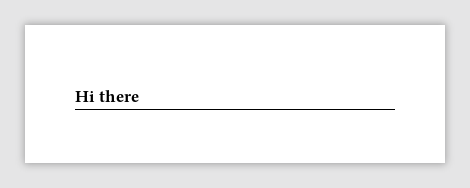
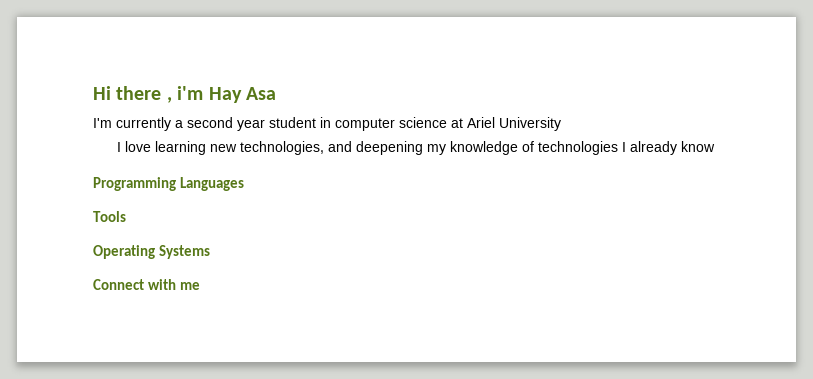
- Hi there
+ Hi there , i'm Hay Asa
+ I'm currently a second year student in computer science at Ariel University
+ I love learning new technologies, and deepening my knowledge of technologies I already know
+ Programming Languages
+ Tools
+ Operating Systems
+ Connect with me

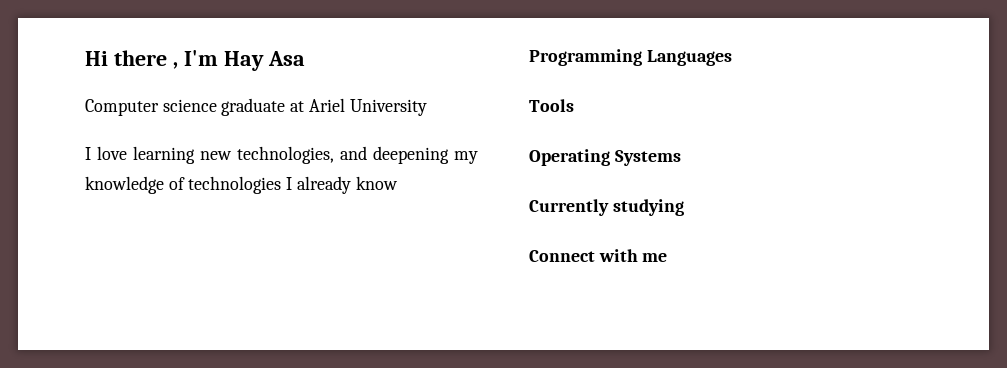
- Hi there , i'm Hay Asa
+ Hi there , I'm Hay Asa
- I'm currently a second year student in computer science at Ariel University
+ Computer science graduate at Ariel University
+ Currently studying

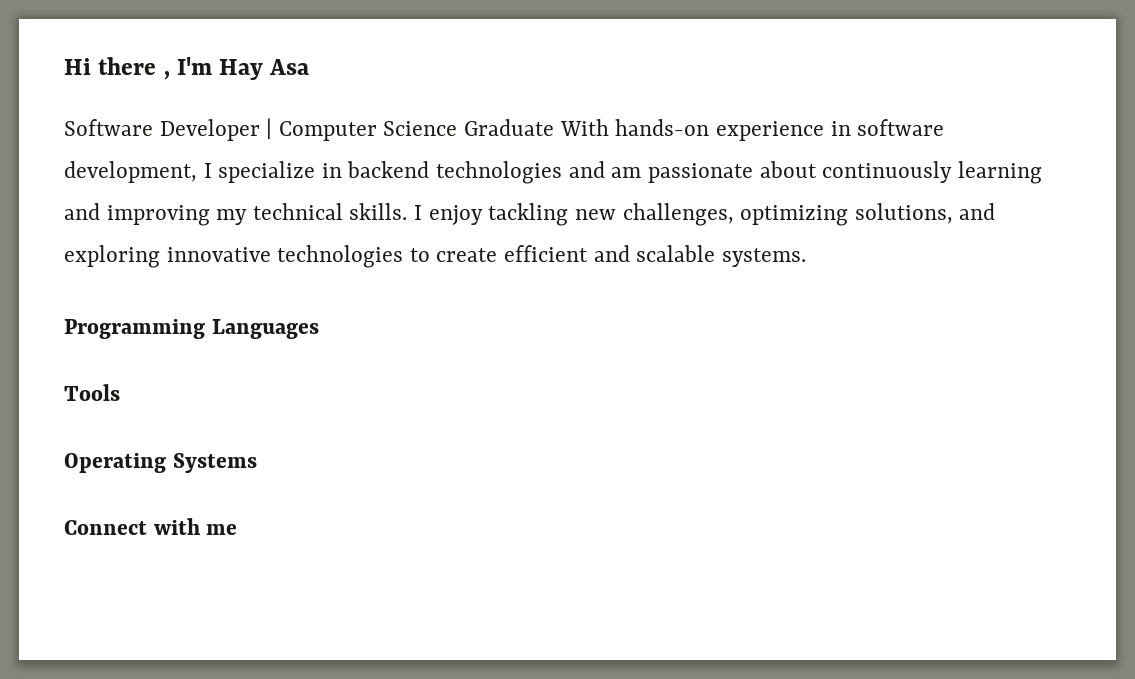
- Computer science graduate at Ariel University
- I love learning new technologies, and deepening my knowledge of technologies I already know
+ Software Developer | Computer Science Graduate With hands-on experience in software development, I specialize in backend technologies and am passionate about continuously learning and improving my technical skills. I enjoy tackling new challenges, optimizing solutions, and exploring innovative technologies to create efficient and scalable systems.
- Currently studying

